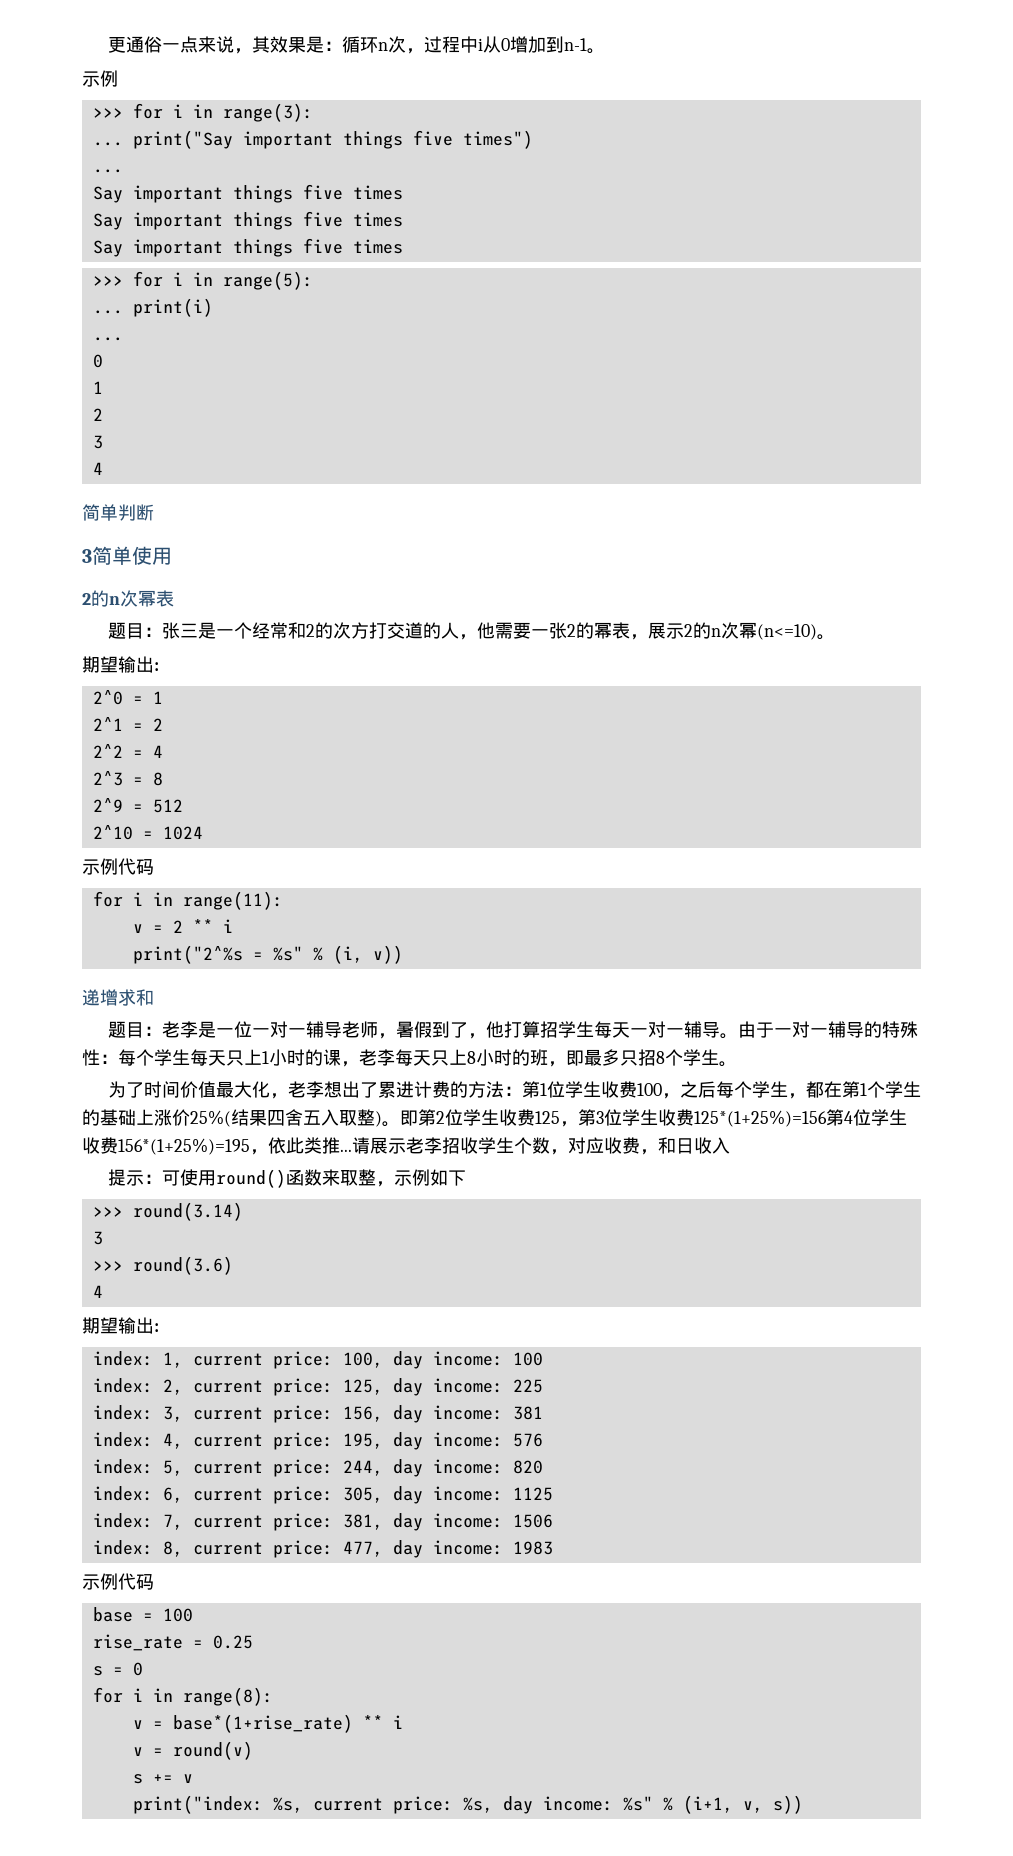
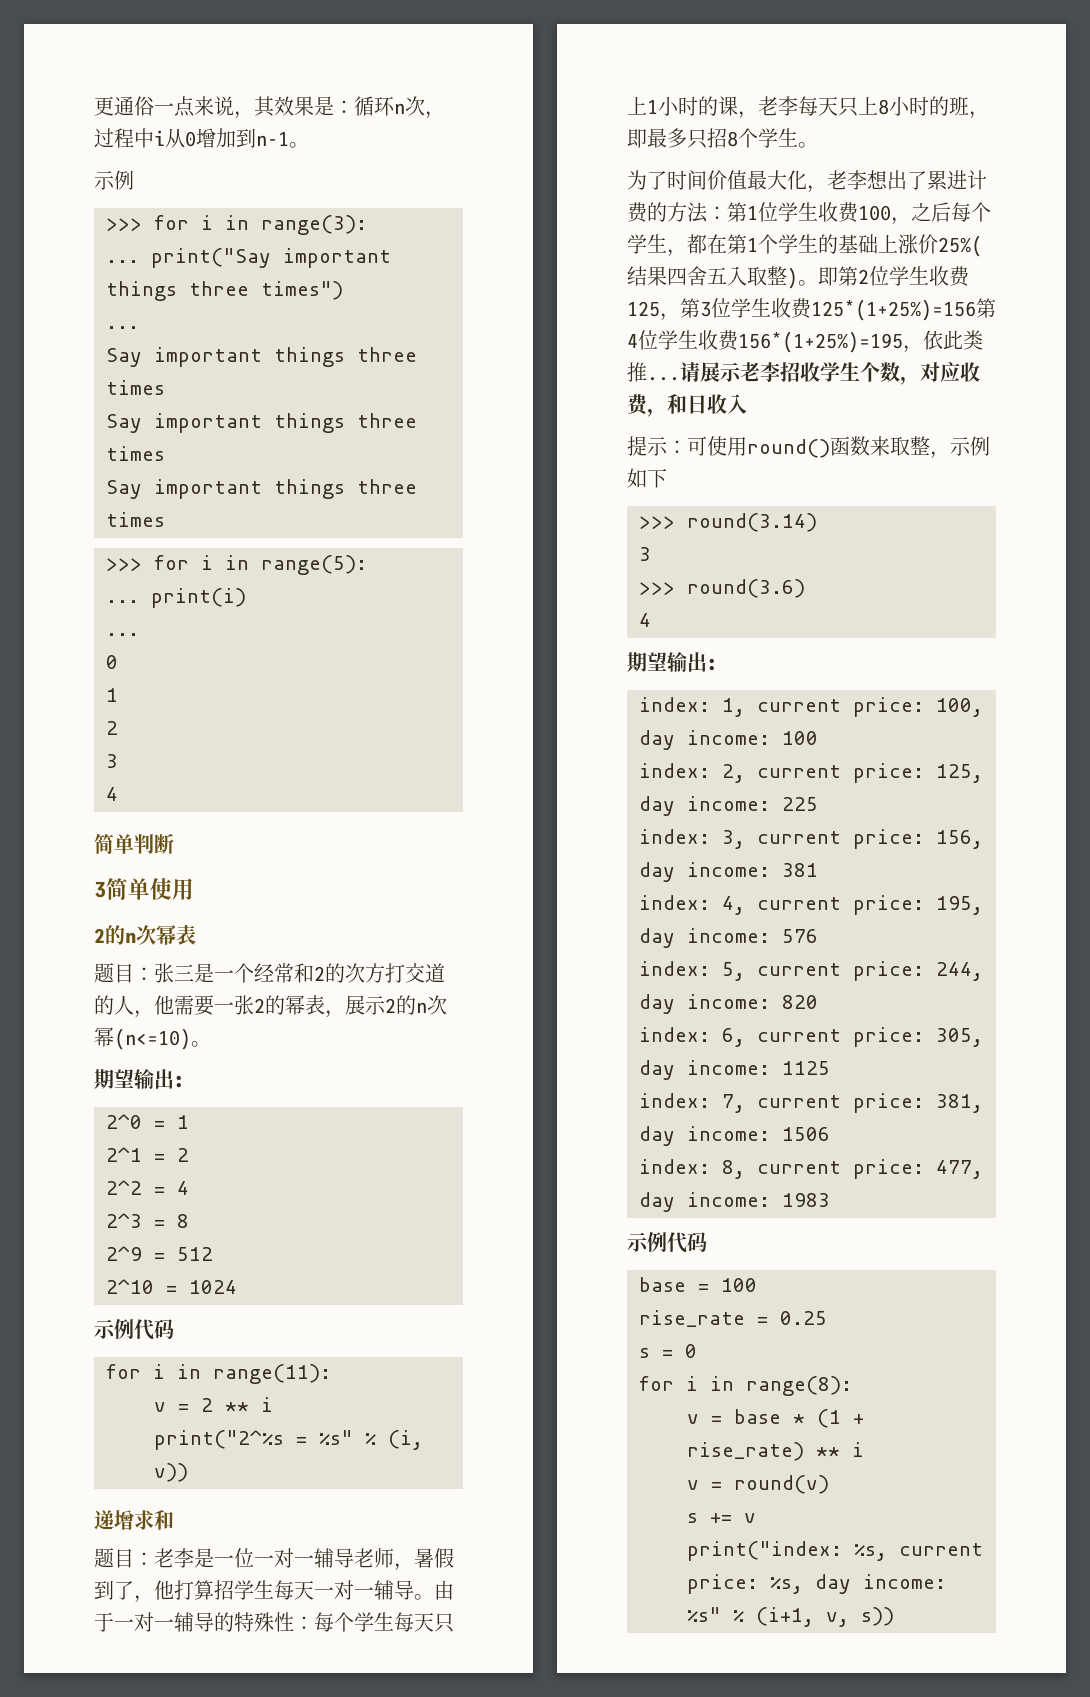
- ... print("Say important things five times")
+ ... print("Say important things three times")
  ...
- Say important things five times
- Say important things five times
- Say important things five times
+ Say important things three times
+ Say important things three times
+ Say important things three times
- v = base*(1+rise_rate) ** i
+ v = base * (1 + rise_rate) ** i

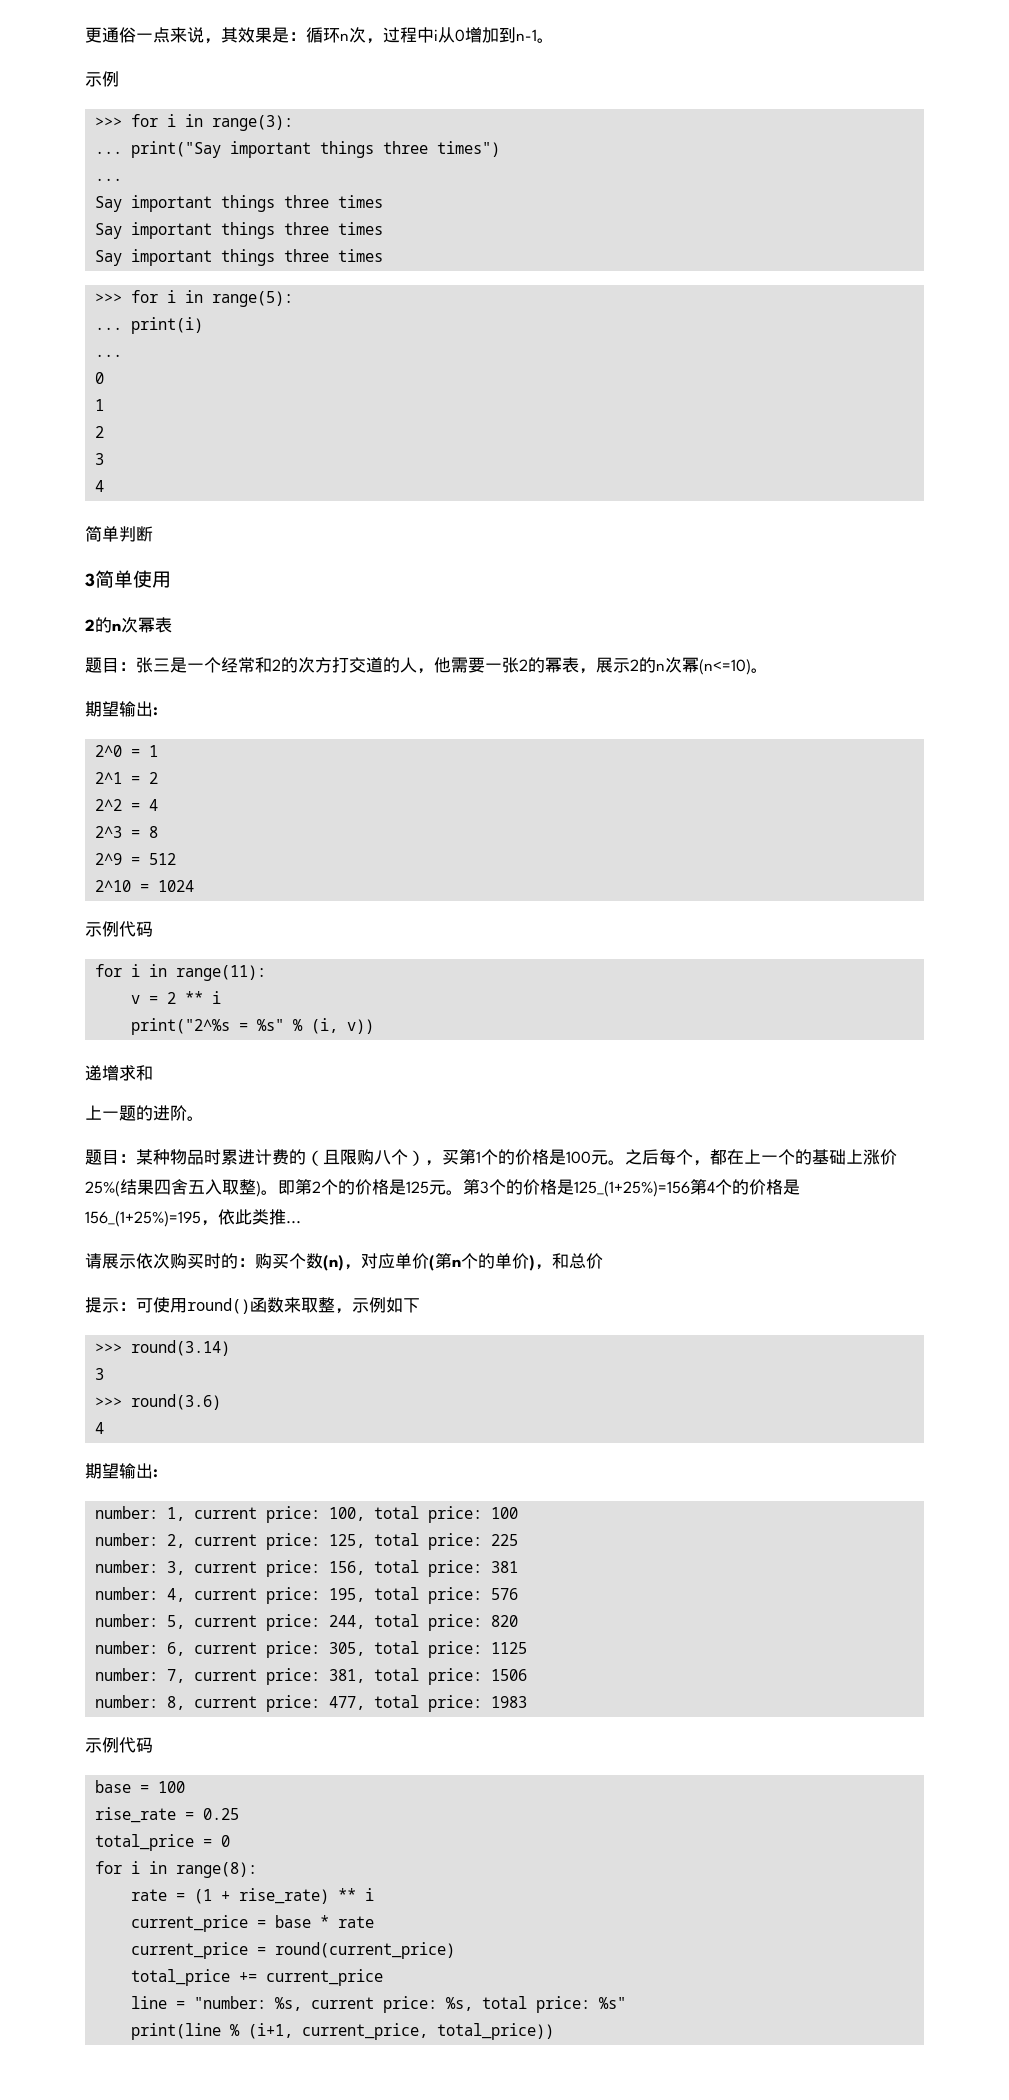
- 题目：老李是一位一对一辅导老师，暑假到了，他打算招学生每天一对一辅导。由于一对一辅导的特殊性：每个学生每天只上1小时的课，老李每天只上8小时的班，即最多只招8个学生。
- 为了时间价值最大化，老李想出了累进计费的方法：第1位学生收费100，之后每个学生，都在第1个学生的基础上涨价25%(结果四舍五入取整)。
+ 上一题的进阶。
+ 题目：某种物品时累进计费的（且限购八个），买第1个的价格是100元。之后每个，都在上一个的基础上涨价25%(结果四舍五入取整)。
- 即第2位学生收费125，第3位学生收费125*(1+25%)=156第4位学生收费156*(1+25%)=195，依此类推...请展示老李招收学生个数，对应收费，和日收入
+ 即第2个的价格是125元。第3个的价格是125_(1+25%)=156第4个的价格是156_(1+25%)=195，依此类推...
+ 请展示依次购买时的：购买个数(n)，对应单价(第n个的单价)，和总价
- index: 1, current price: 100, day income: 100
- index: 2, current price: 125, day income: 225
+ number: 1, current price: 100, total price: 100
+ number: 2, current price: 125, total price: 225
- index: 3, current price: 156, day income: 381
+ number: 3, current price: 156, total price: 381
- index: 4, current price: 195, day income: 576
+ number: 4, current price: 195, total price: 576
- index: 5, current price: 244, day income: 820
+ number: 5, current price: 244, total price: 820
- index: 6, current price: 305, day income: 1125
+ number: 6, current price: 305, total price: 1125
- index: 7, current price: 381, day income: 1506
+ number: 7, current price: 381, total price: 1506
- index: 8, current price: 477, day income: 1983
+ number: 8, current price: 477, total price: 1983
- s = 0
+ total_price = 0
- v = base * (1 + rise_rate) ** i
+ rate = (1 + rise_rate) ** i
- v = round(v)
- s += v
- print("index: %s, current price: %s, day income: %s" % (i+1, v, s))
+ current_price = base * rate
+ current_price = round(current_price)
+ total_price += current_price
+ line = "number: %s, current price: %s, total price: %s"
+ print(line % (i+1, current_price, total_price))

